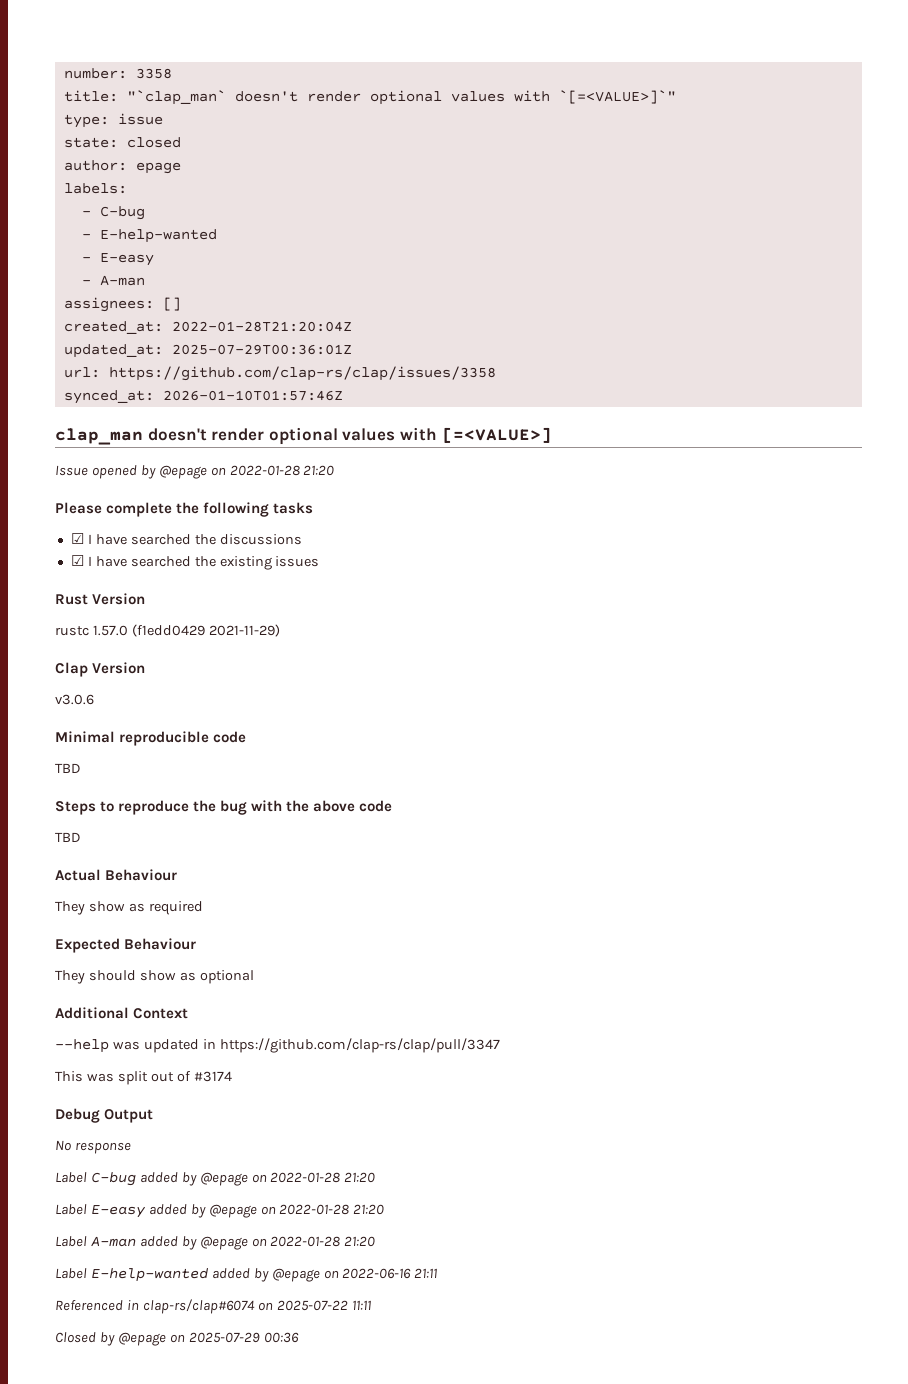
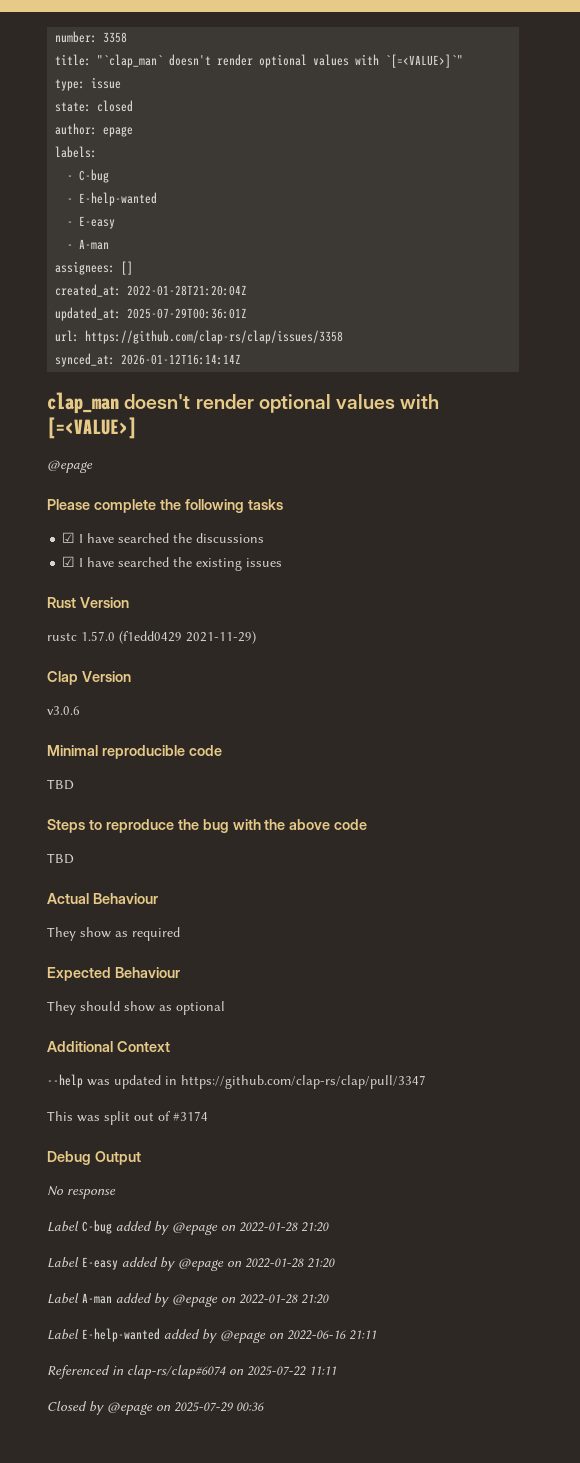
- synced_at: 2026-01-10T01:57:46Z
+ synced_at: 2026-01-12T16:14:14Z
  clap_man doesn't render optional values with [=<VALUE>]
- Issue opened by @epage on 2022-01-28 21:20
+ @epage

